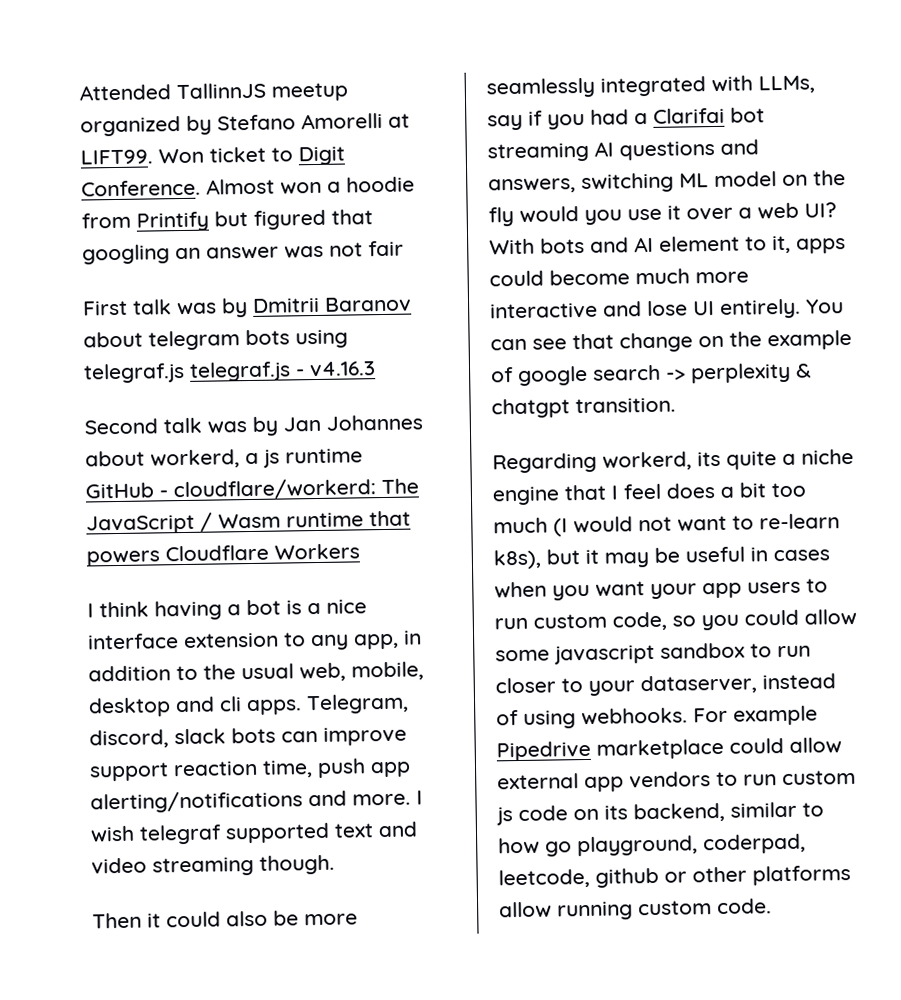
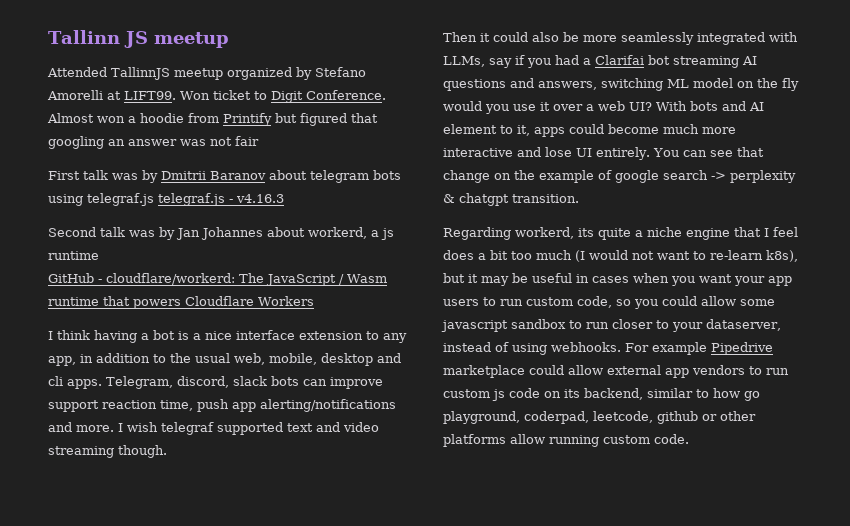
+ Tallinn JS meetup

